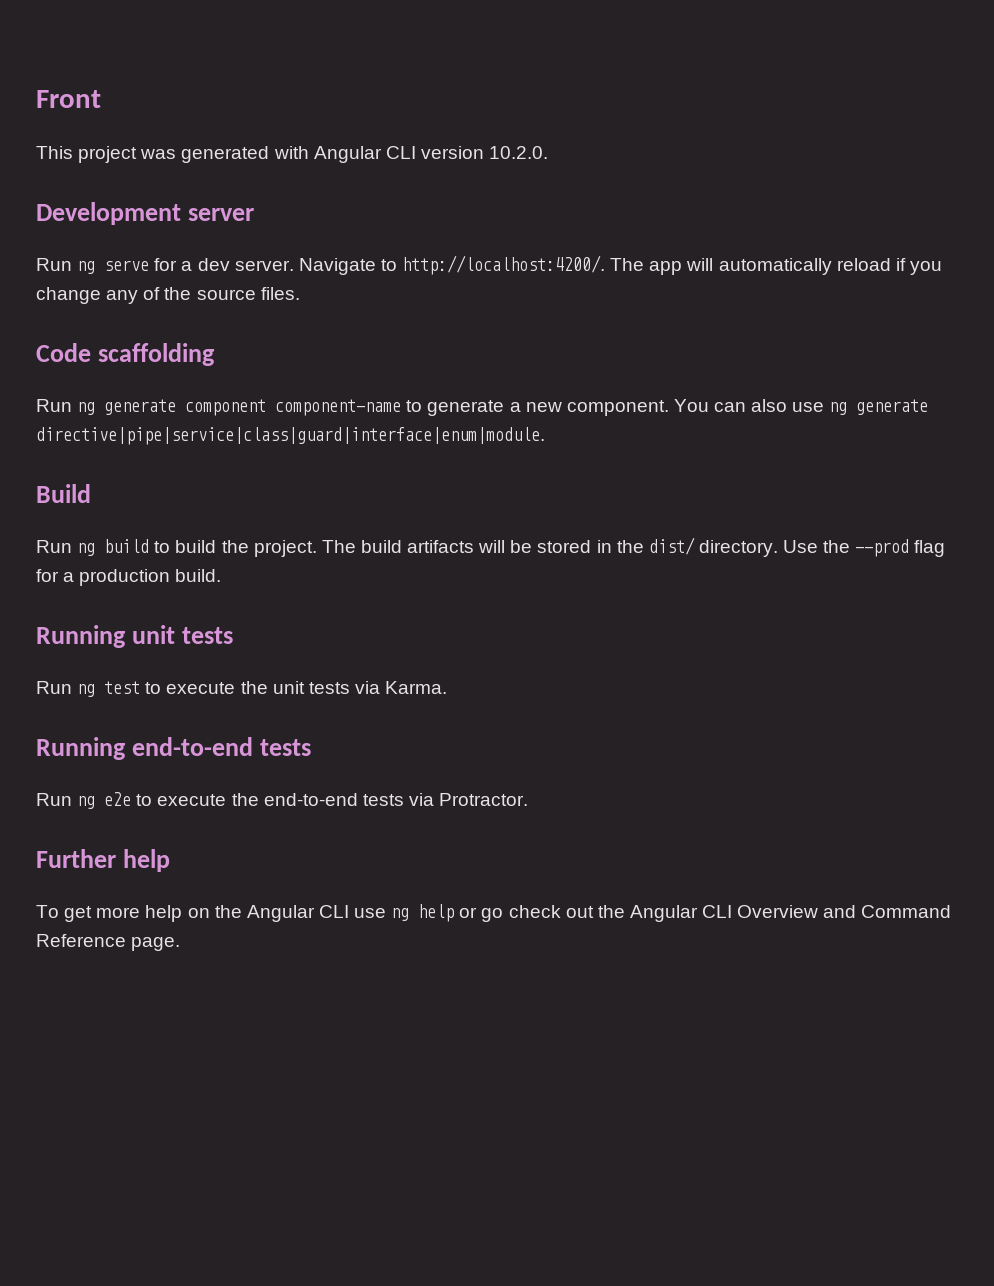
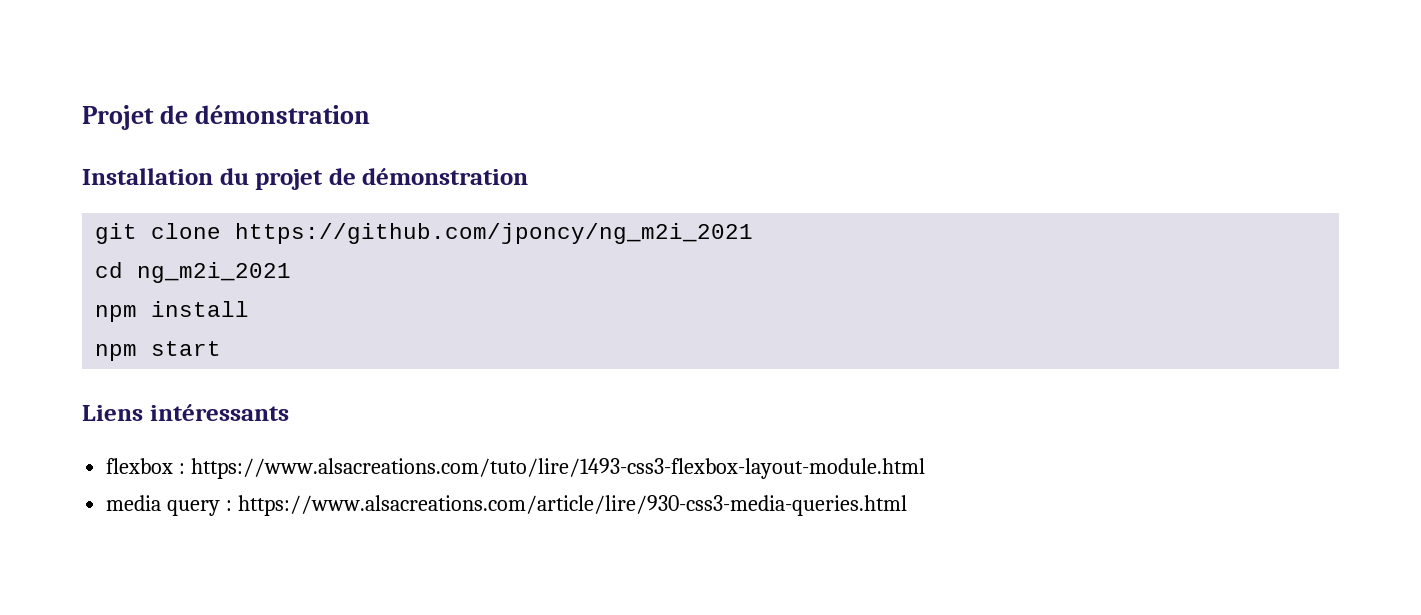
- Front
- This project was generated with Angular CLI version 10.2.0.
- Development server
- Run ng serve for a dev server. Navigate to http://localhost:4200/. The app will automatically reload if you change any of the source files.
- Code scaffolding
- Run ng generate component component-name to generate a new component. You can also use ng generate directive|pipe|service|class|guard|interface|enum|module.
- Build
- Run ng build to build the project. The build artifacts will be stored in the dist/ directory. Use the --prod flag for a production build.
- Running unit tests
- Run ng test to execute the unit tests via Karma.
- Running end-to-end tests
- Run ng e2e to execute the end-to-end tests via Protractor.
- Further help
- To get more help on the Angular CLI use ng help or go check out the Angular CLI Overview and Command Reference page.
+ Projet de démonstration
+ Installation du projet de démonstration
+ git clone https://github.com/jponcy/ng_m2i_2021
+ cd ng_m2i_2021
+ npm install
+ npm start
+ Liens intéressants
+ flexbox : https://www.alsacreations.com/tuto/lire/1493-css3-flexbox-layout-module.html
+ media query : https://www.alsacreations.com/article/lire/930-css3-media-queries.html

